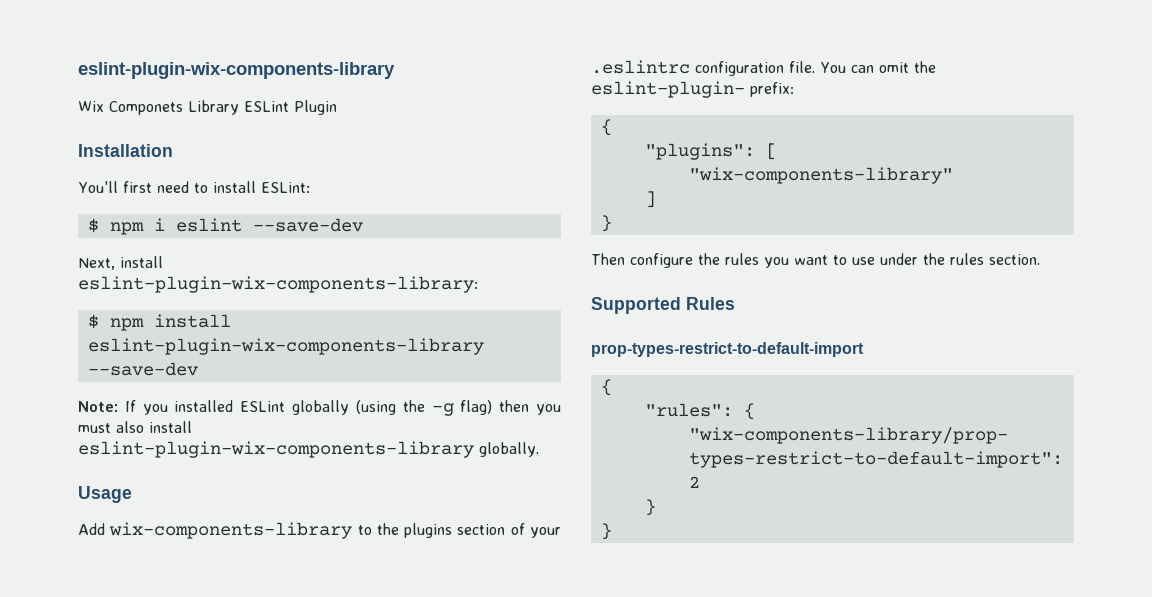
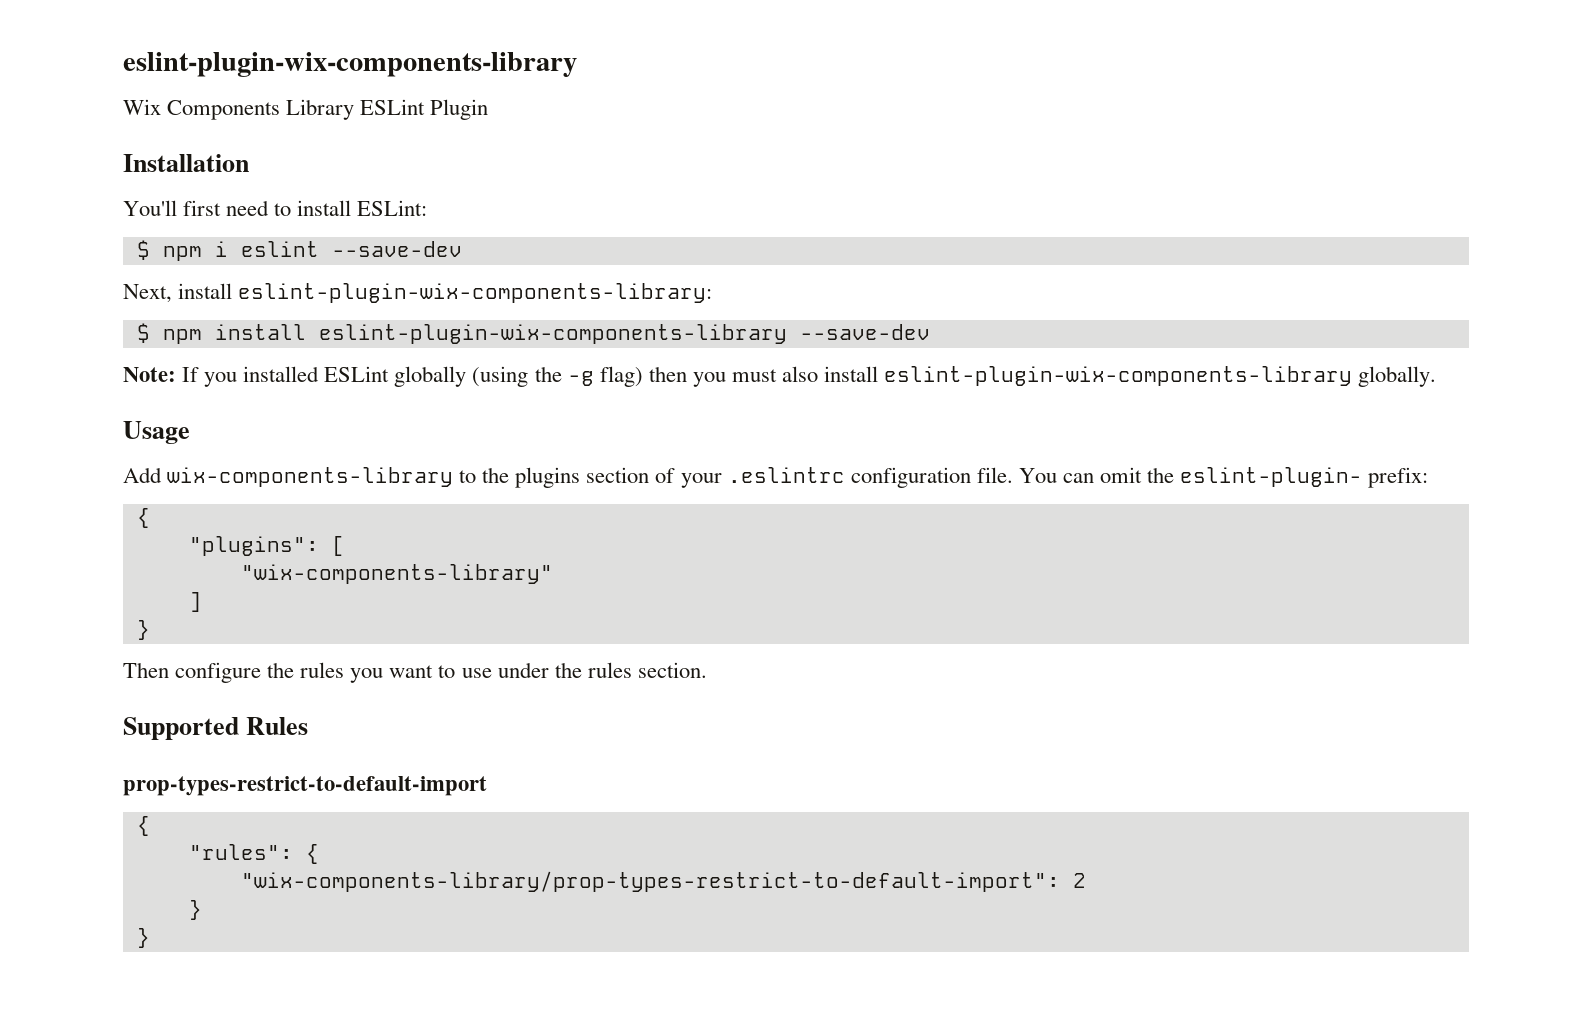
- Wix Componets Library ESLint Plugin
+ Wix Components Library ESLint Plugin

